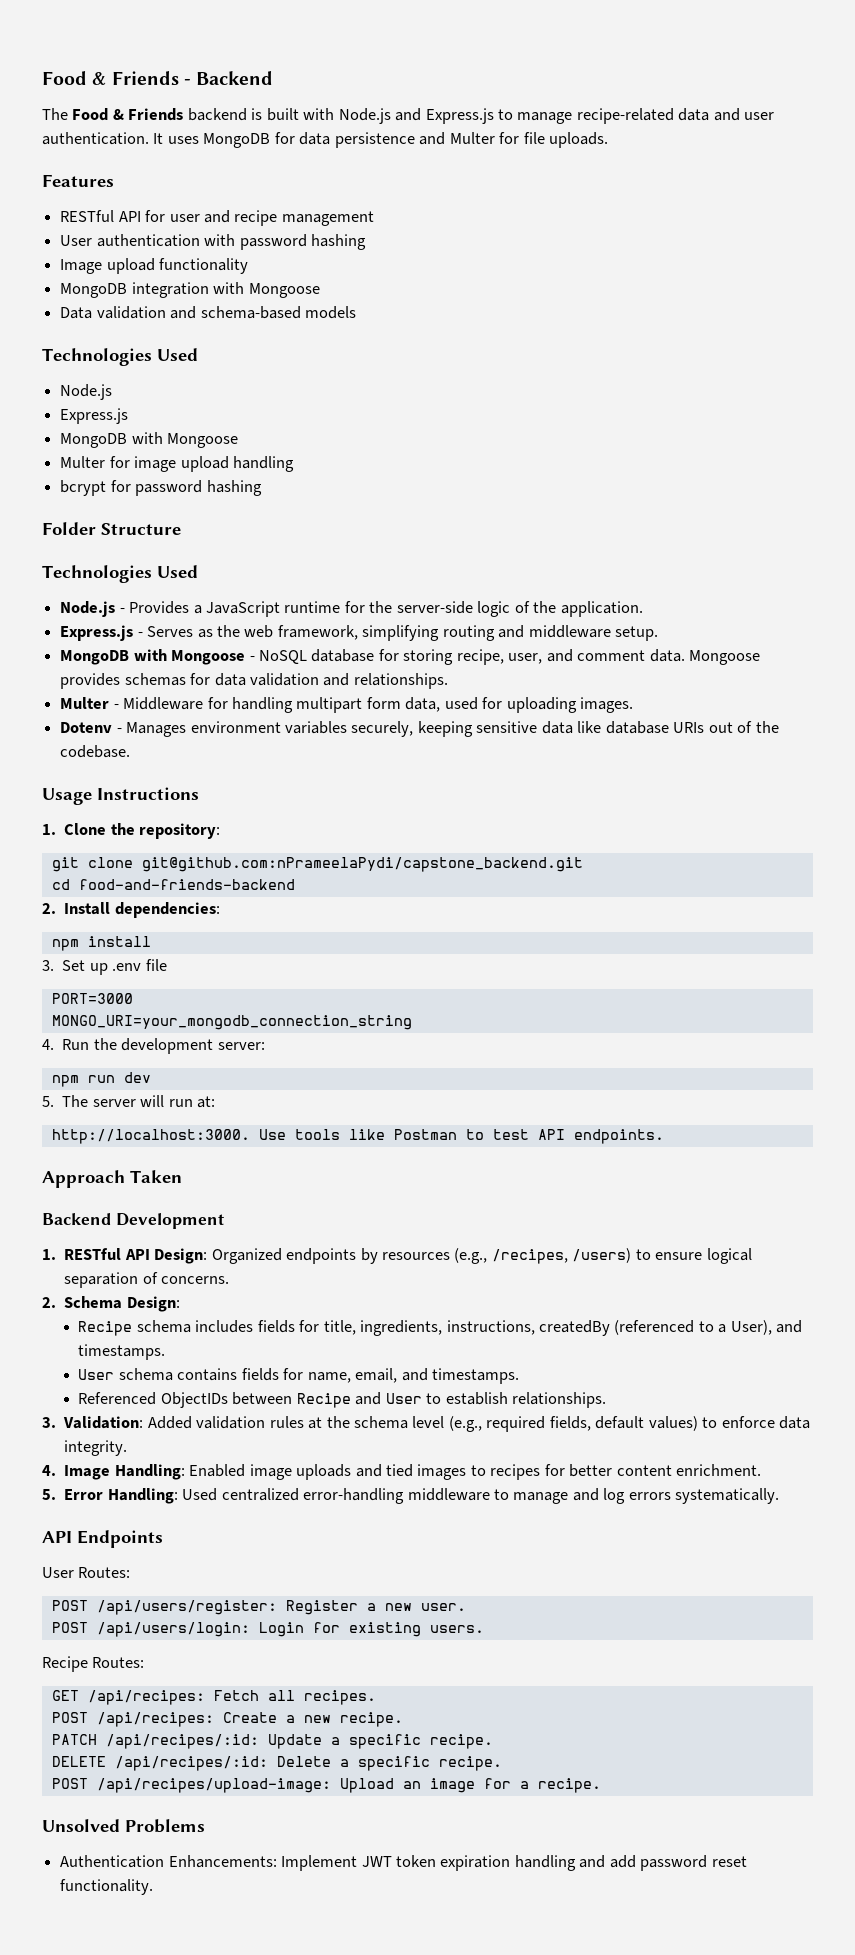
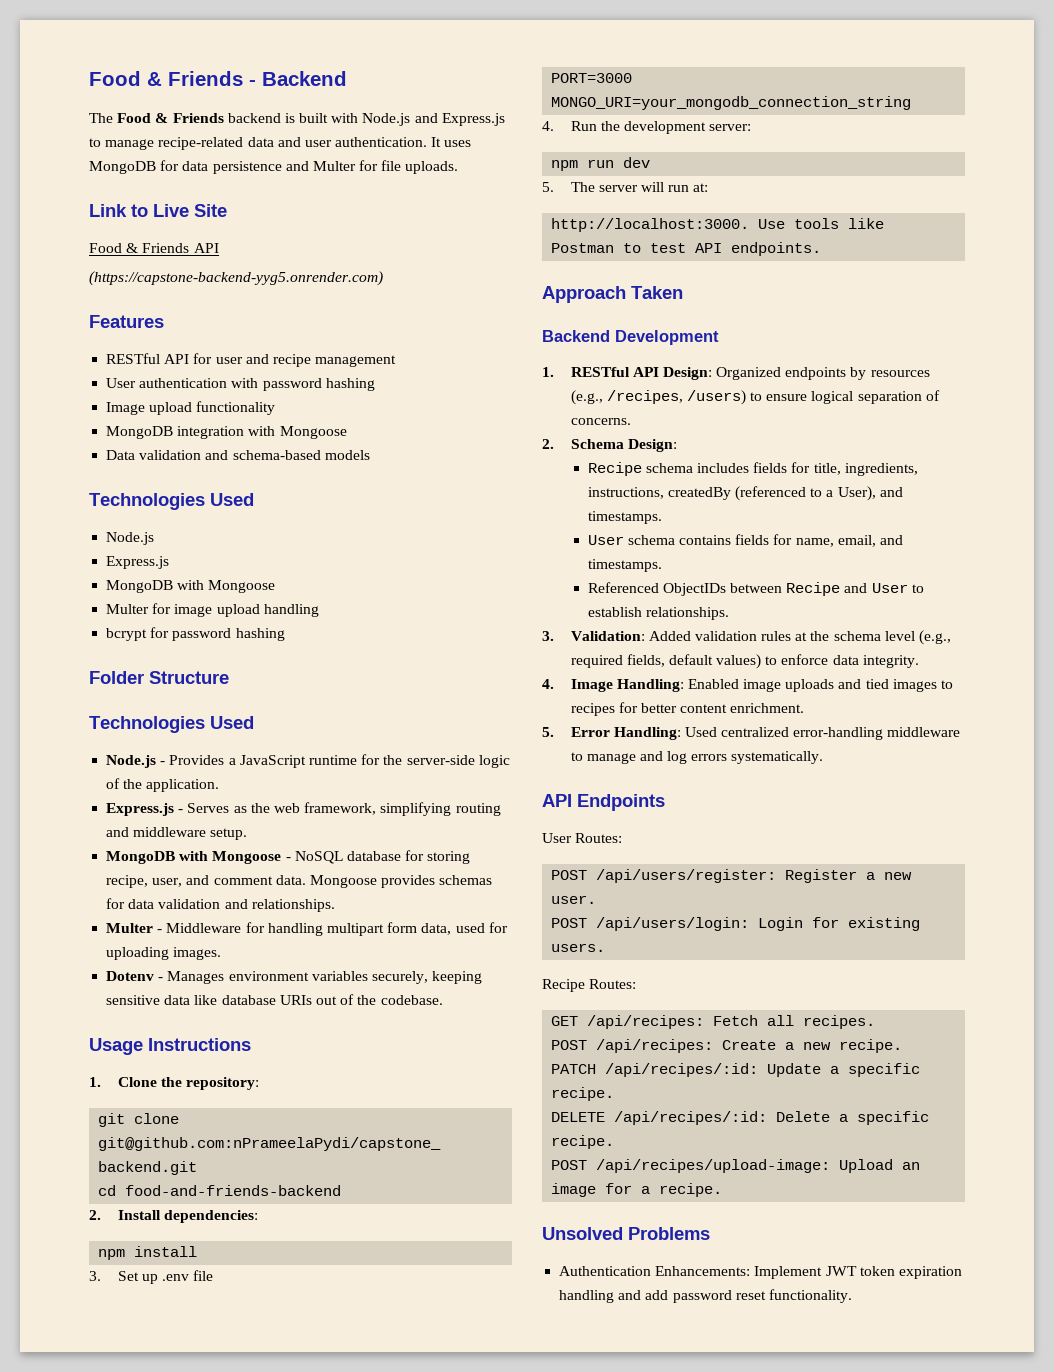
+ Link to Live Site
+ Food & Friends API
+ (https://capstone-backend-yyg5.onrender.com)

